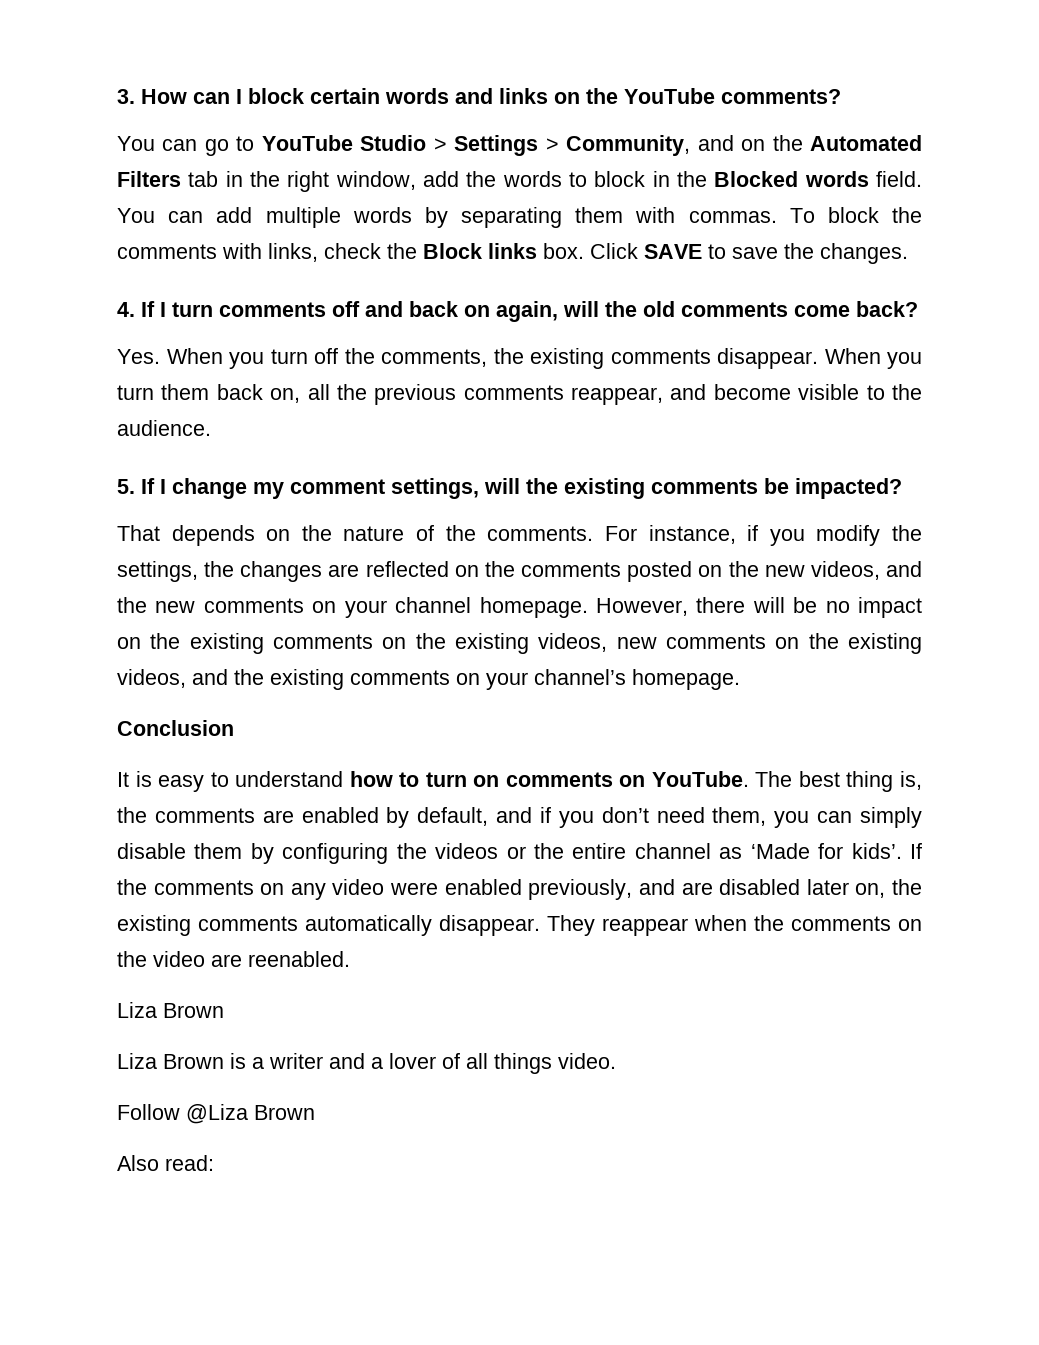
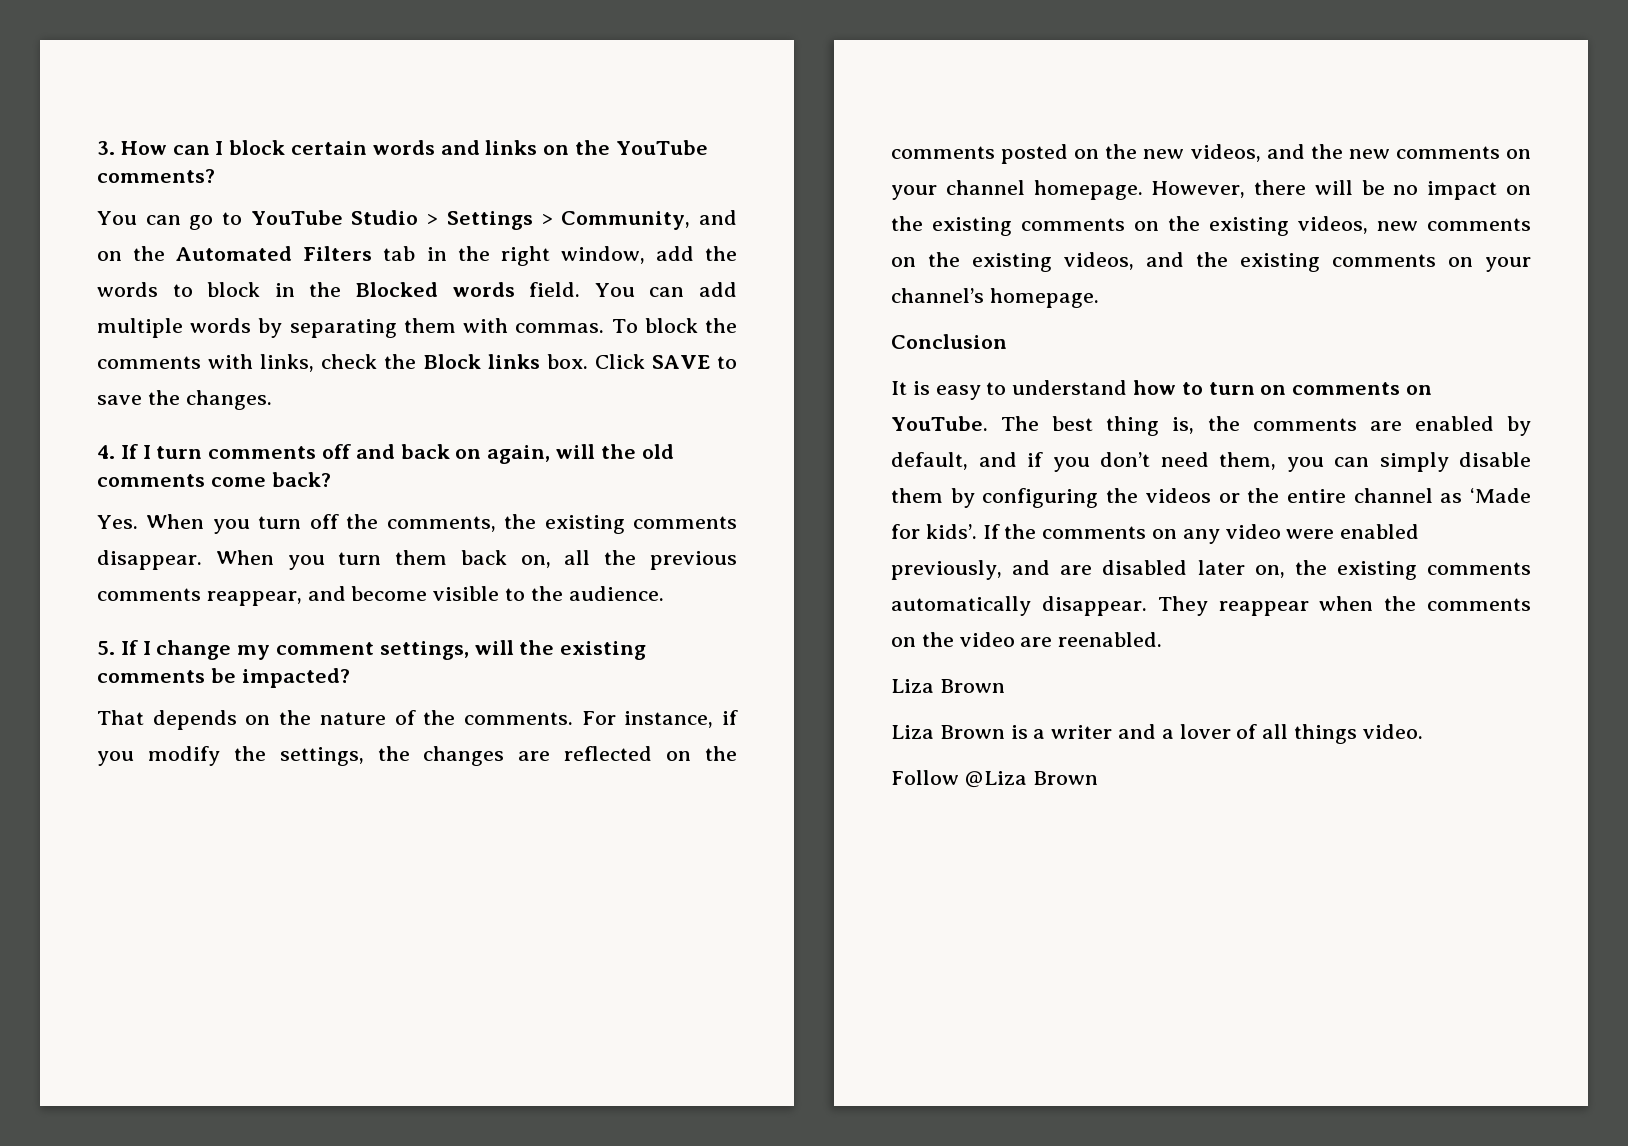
- Also read:

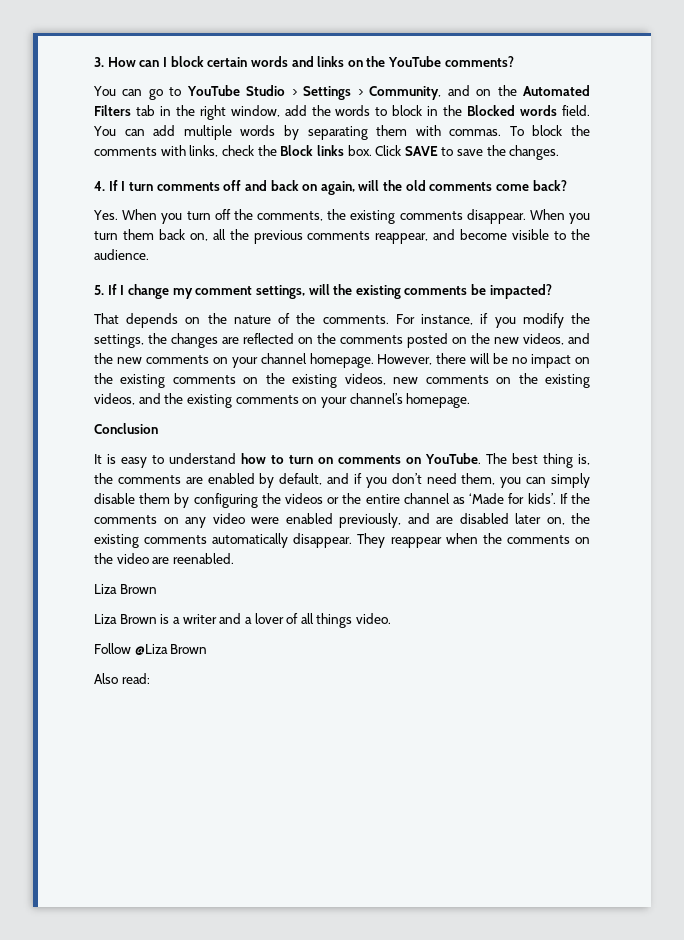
+ Also read:

